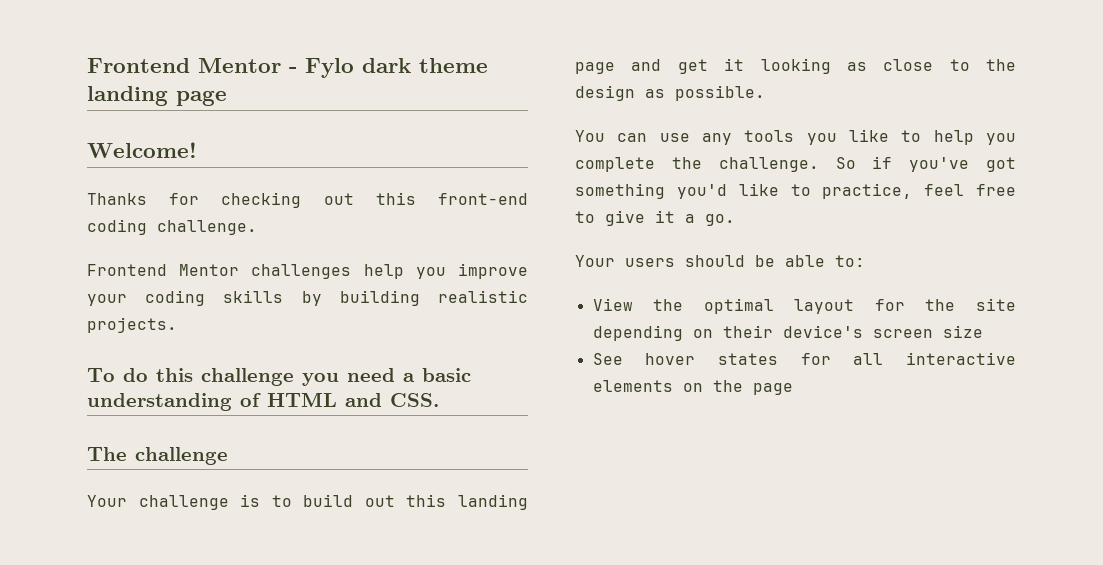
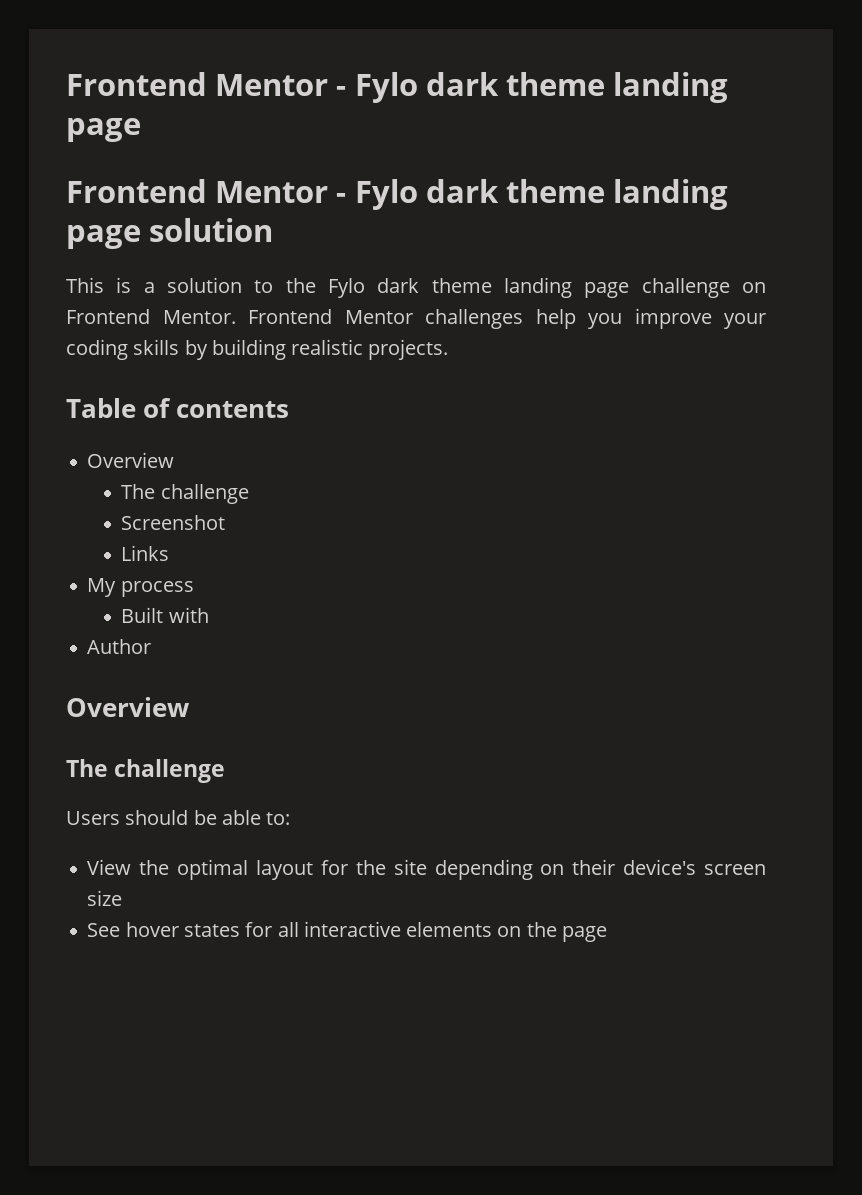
- Welcome!
- Thanks for checking out this front-end coding challenge.
- Frontend Mentor challenges help you improve your coding skills by building realistic projects.
+ Frontend Mentor - Fylo dark theme landing page solution
+ This is a solution to the Fylo dark theme landing page challenge on Frontend Mentor. Frontend Mentor challenges help you improve your coding skills by building realistic projects.
- To do this challenge you need a basic understanding of HTML and CSS.
+ Table of contents
+ Overview
  The challenge
- Your challenge is to build out this landing page and get it looking as close to the design as possible.
- You can use any tools you like to help you complete the challenge. So if you've got something you'd like to practice, feel free to give it a go.
- Your users should be able to:
+ Screenshot
+ Links
+ My process
+ Built with
+ Author
+ Overview
+ The challenge
+ Users should be able to:

